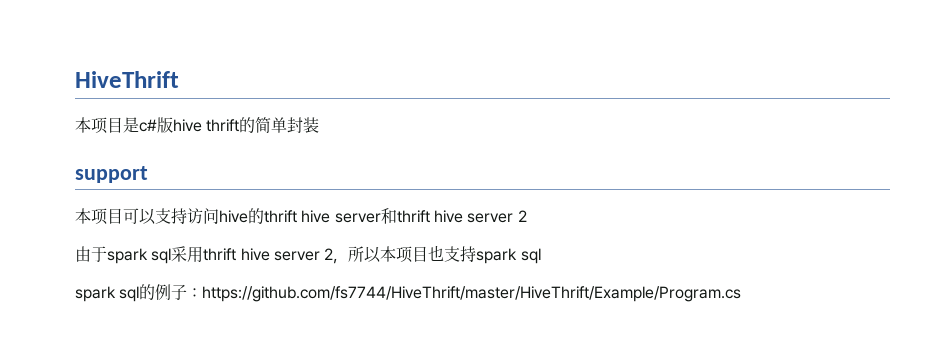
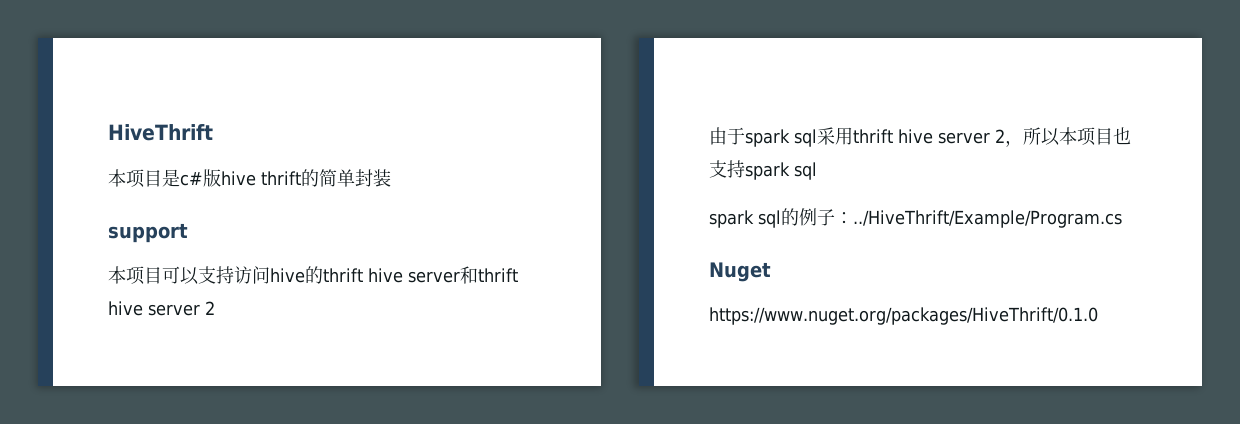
- spark sql的例子：https://github.com/fs7744/HiveThrift/master/HiveThrift/Example/Program.cs
+ spark sql的例子：../HiveThrift/Example/Program.cs
+ Nuget
+ https://www.nuget.org/packages/HiveThrift/0.1.0

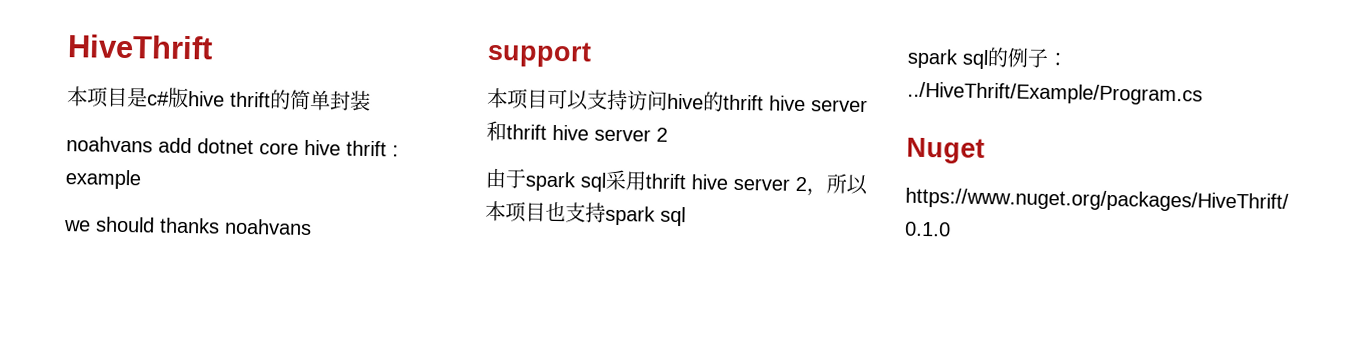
+ noahvans add dotnet core hive thrift : example
+ we should thanks noahvans

